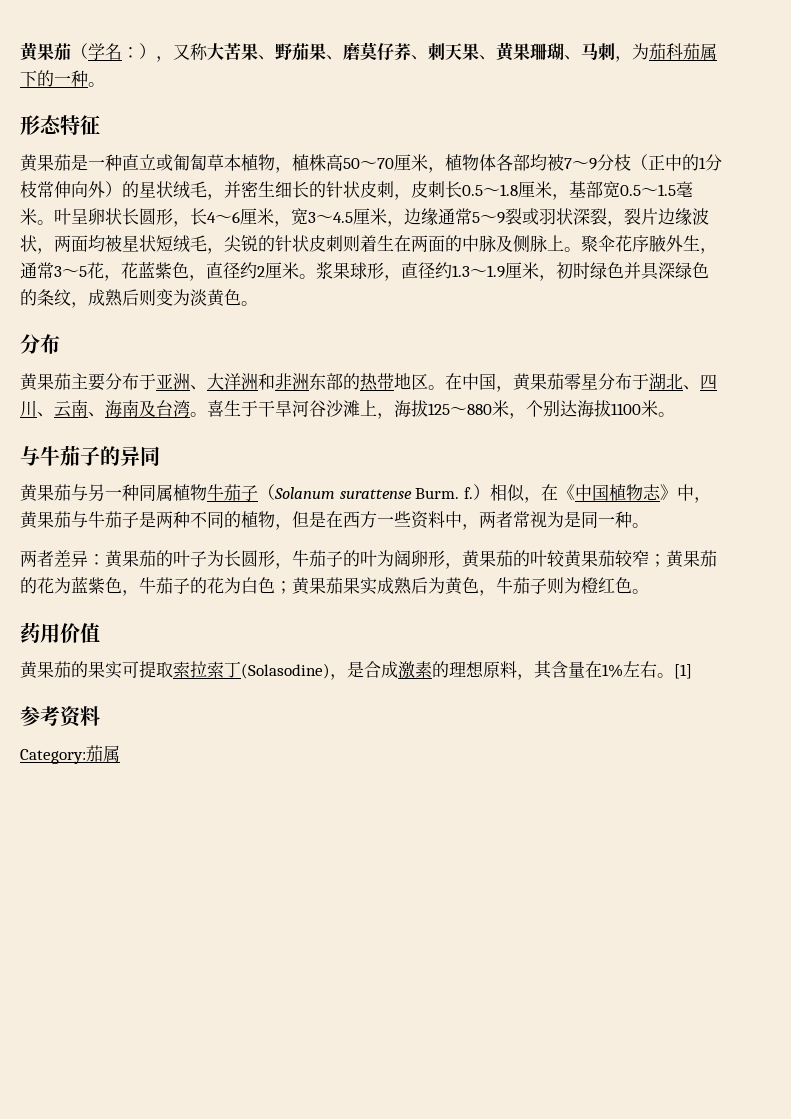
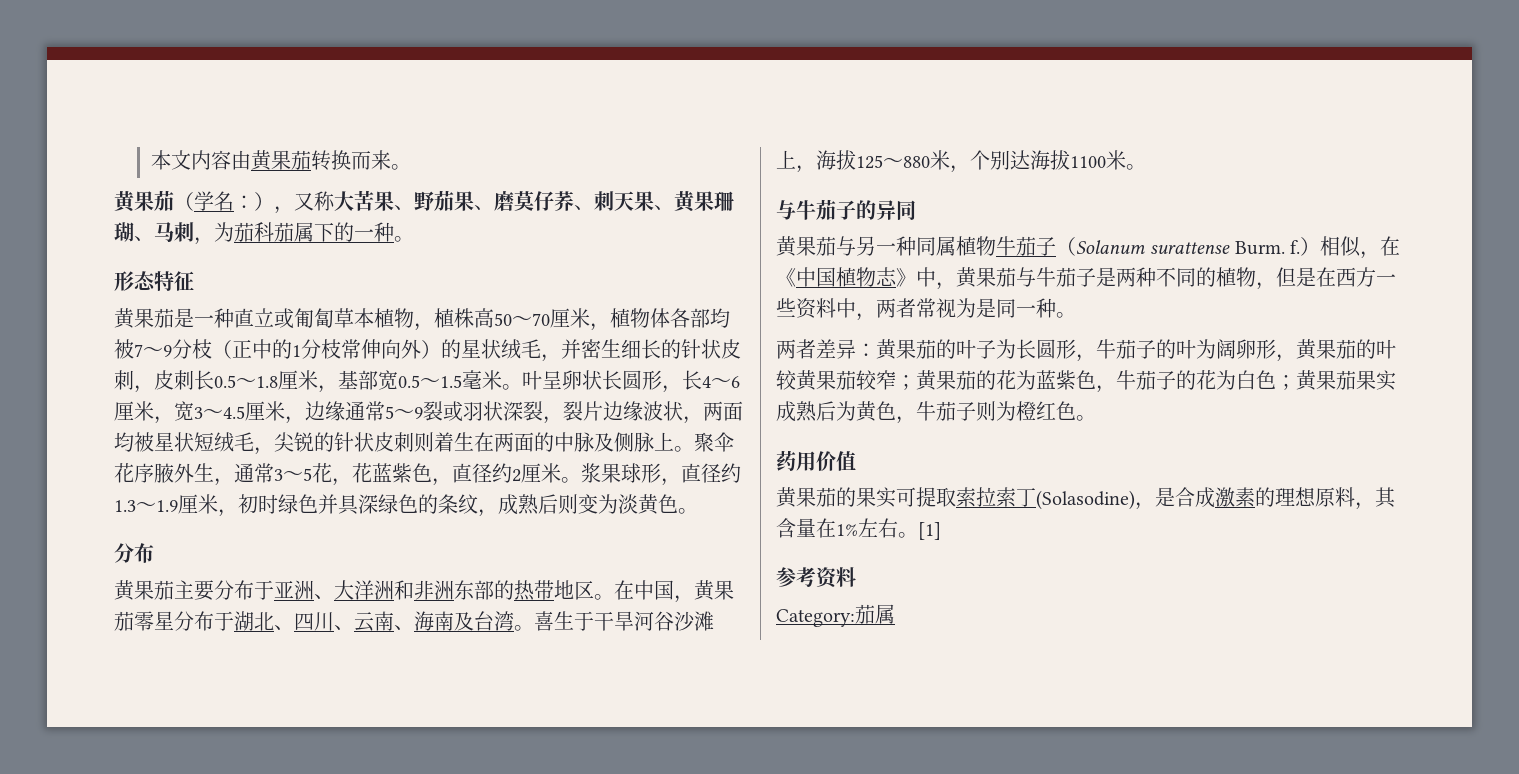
+ 本文内容由黄果茄转换而来。

